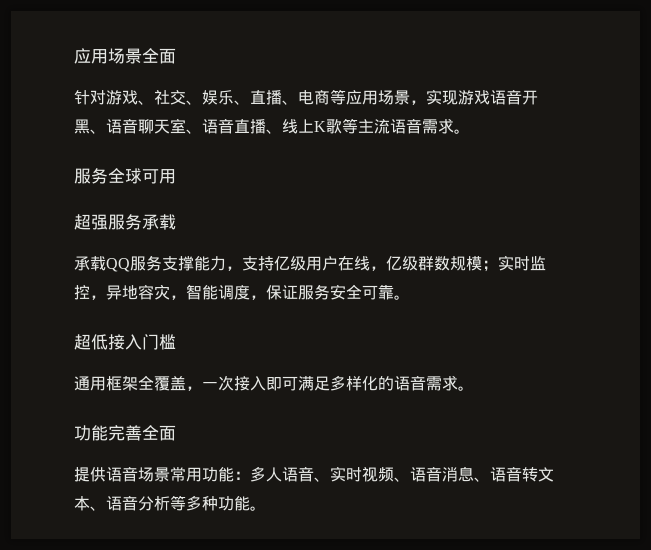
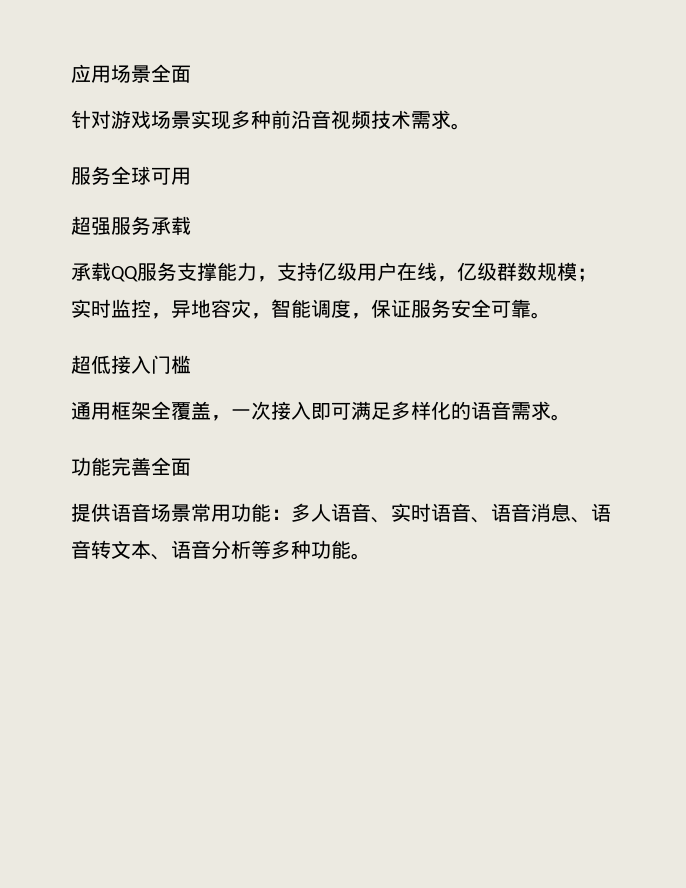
- 针对游戏、社交、娱乐、直播、电商等应用场景，实现游戏语音开黑、语音聊天室、语音直播、线上K歌等主流语音需求。
+ 针对游戏场景实现多种前沿音视频技术需求。
- 提供语音场景常用功能：多人语音、实时视频、语音消息、语音转文本、语音分析等多种功能。
+ 提供语音场景常用功能：多人语音、实时语音、语音消息、语音转文本、语音分析等多种功能。

